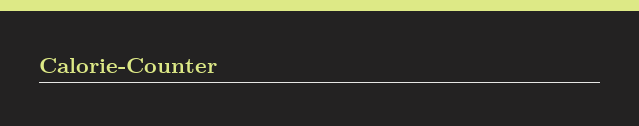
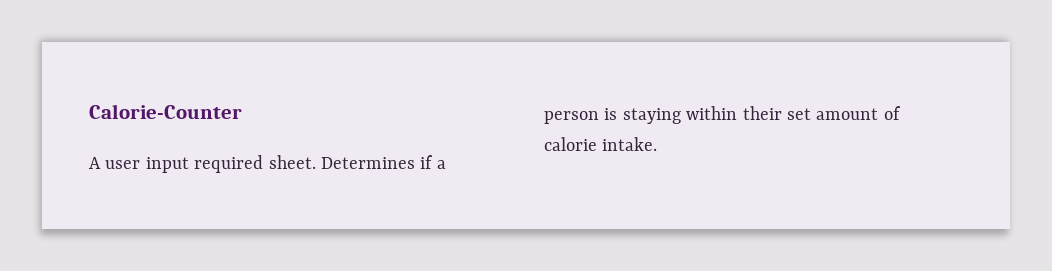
+ A user input required sheet. Determines if a person is staying within their set amount of calorie intake.

